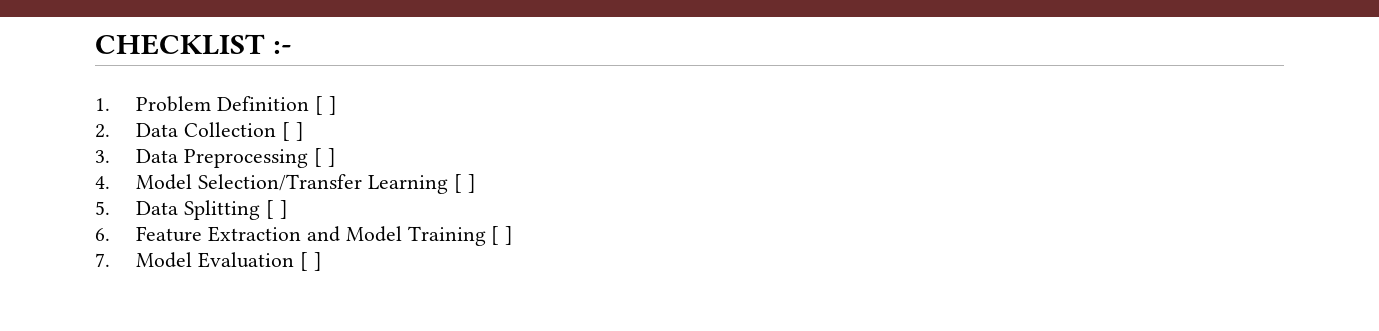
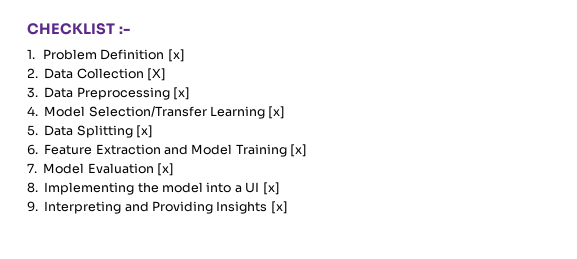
- 1. Problem Definition [ ]
+ 1. Problem Definition [x]
- 2. Data Collection [ ]
+ 2. Data Collection [X]
- 3. Data Preprocessing [ ]
+ 3. Data Preprocessing [x]
- 4. Model Selection/Transfer Learning [ ]
+ 4. Model Selection/Transfer Learning [x]
- 5. Data Splitting [ ]
+ 5. Data Splitting [x]
- 6. Feature Extraction and Model Training [ ]
+ 6. Feature Extraction and Model Training [x]
- 7. Model Evaluation [ ]
+ 7. Model Evaluation [x]
+ 8. Implementing the model into a UI [x]
+ 9. Interpreting and Providing Insights [x]

